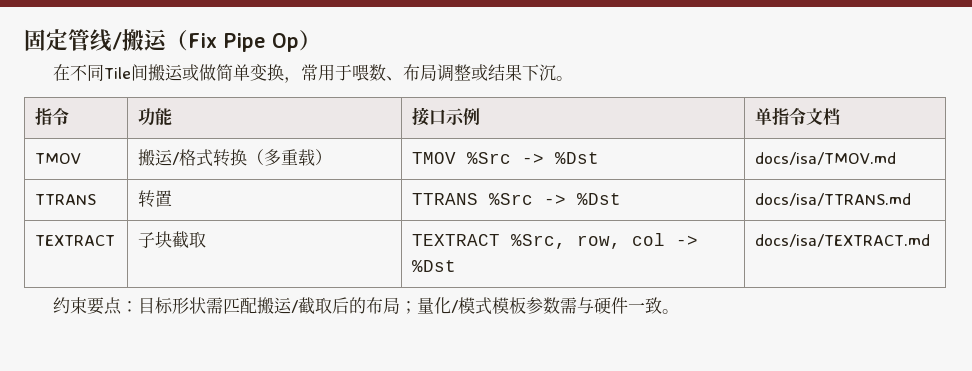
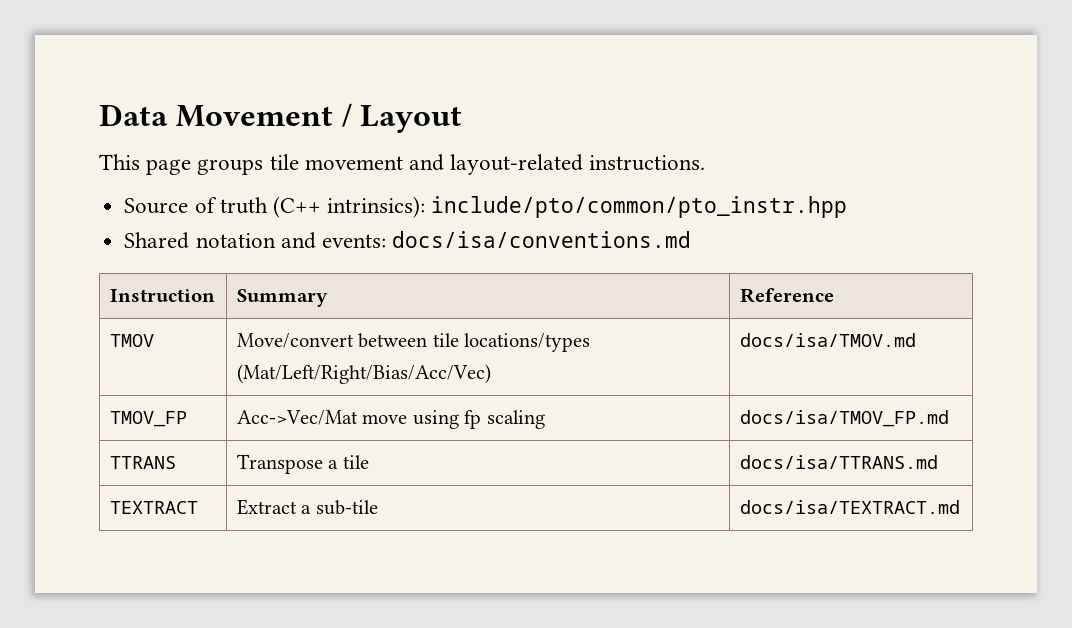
- 固定管线/搬运（Fix Pipe Op）
- 在不同Tile间搬运或做简单变换，常用于喂数、布局调整或结果下沉。
- 指令 | 功能 | 接口示例 | 单指令文档
- TMOV | 搬运/格式转换（多重载） | TMOV %Src -> %Dst | docs/isa/TMOV.md
- TTRANS | 转置 | TTRANS %Src -> %Dst | docs/isa/TTRANS.md
- TEXTRACT | 子块截取 | TEXTRACT %Src, row, col -> %Dst | docs/isa/TEXTRACT.md
- 约束要点：目标形状需匹配搬运/截取后的布局；量化/模式模板参数需与硬件一致。
+ Data Movement / Layout
+ This page groups tile movement and layout-related instructions.
+ Source of truth (C++ intrinsics): include/pto/common/pto_instr.hpp
+ Shared notation and events: docs/isa/conventions.md
+ Instruction | Summary | Reference
+ TMOV | Move/convert between tile locations/types (Mat/Left/Right/Bias/Acc/Vec) | docs/isa/TMOV.md
+ TMOV_FP | Acc->Vec/Mat move using fp scaling | docs/isa/TMOV_FP.md
+ TTRANS | Transpose a tile | docs/isa/TTRANS.md
+ TEXTRACT | Extract a sub-tile | docs/isa/TEXTRACT.md

